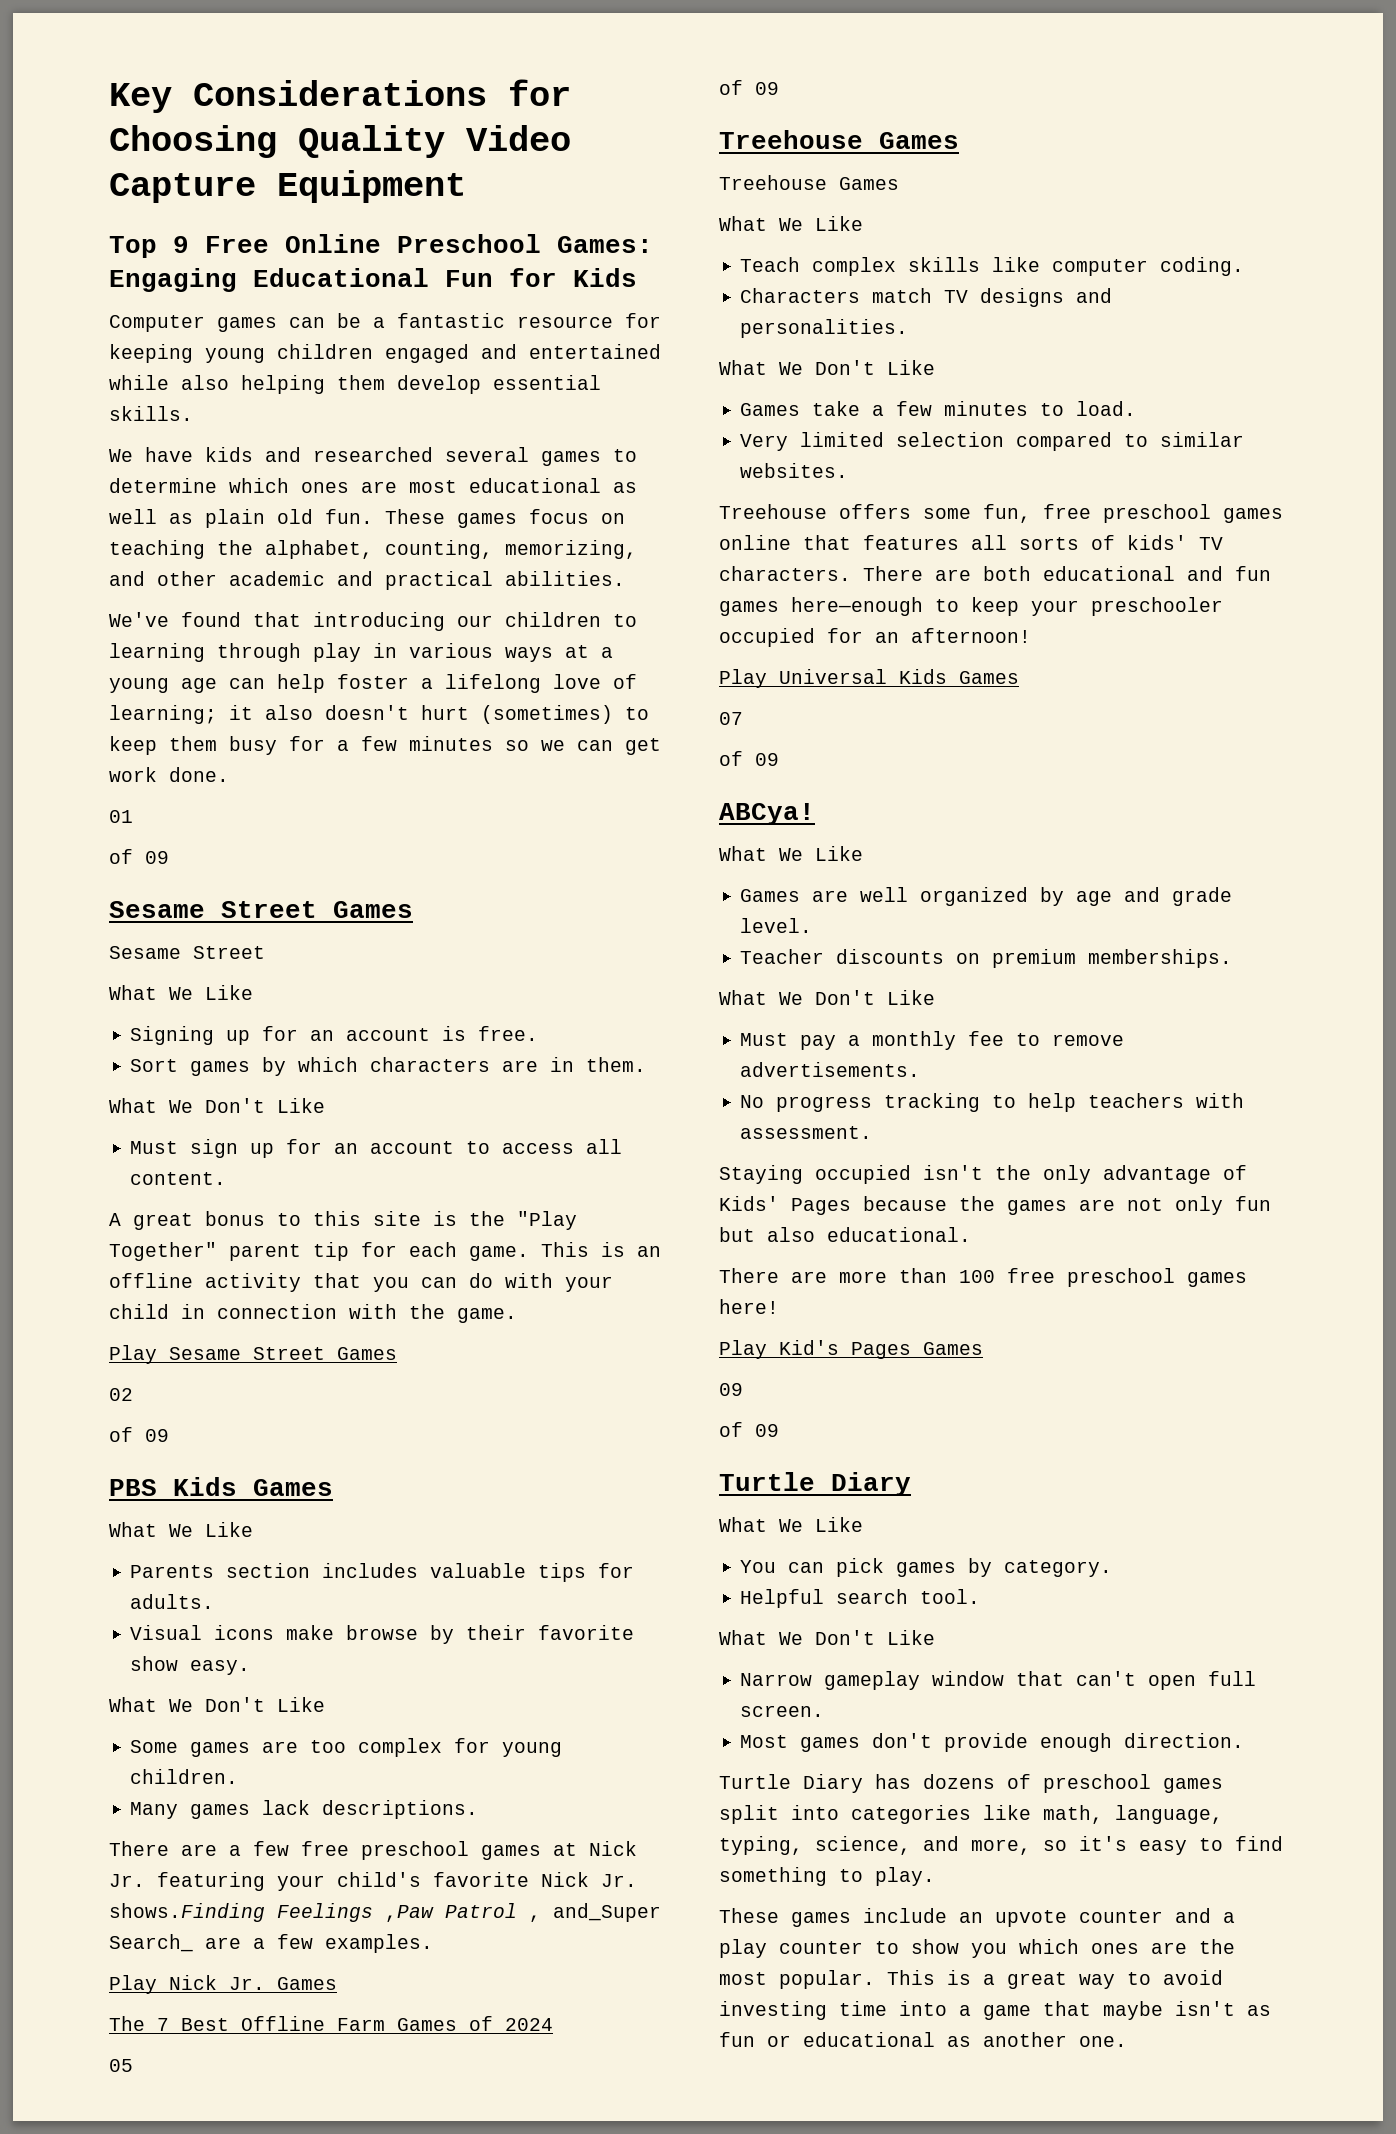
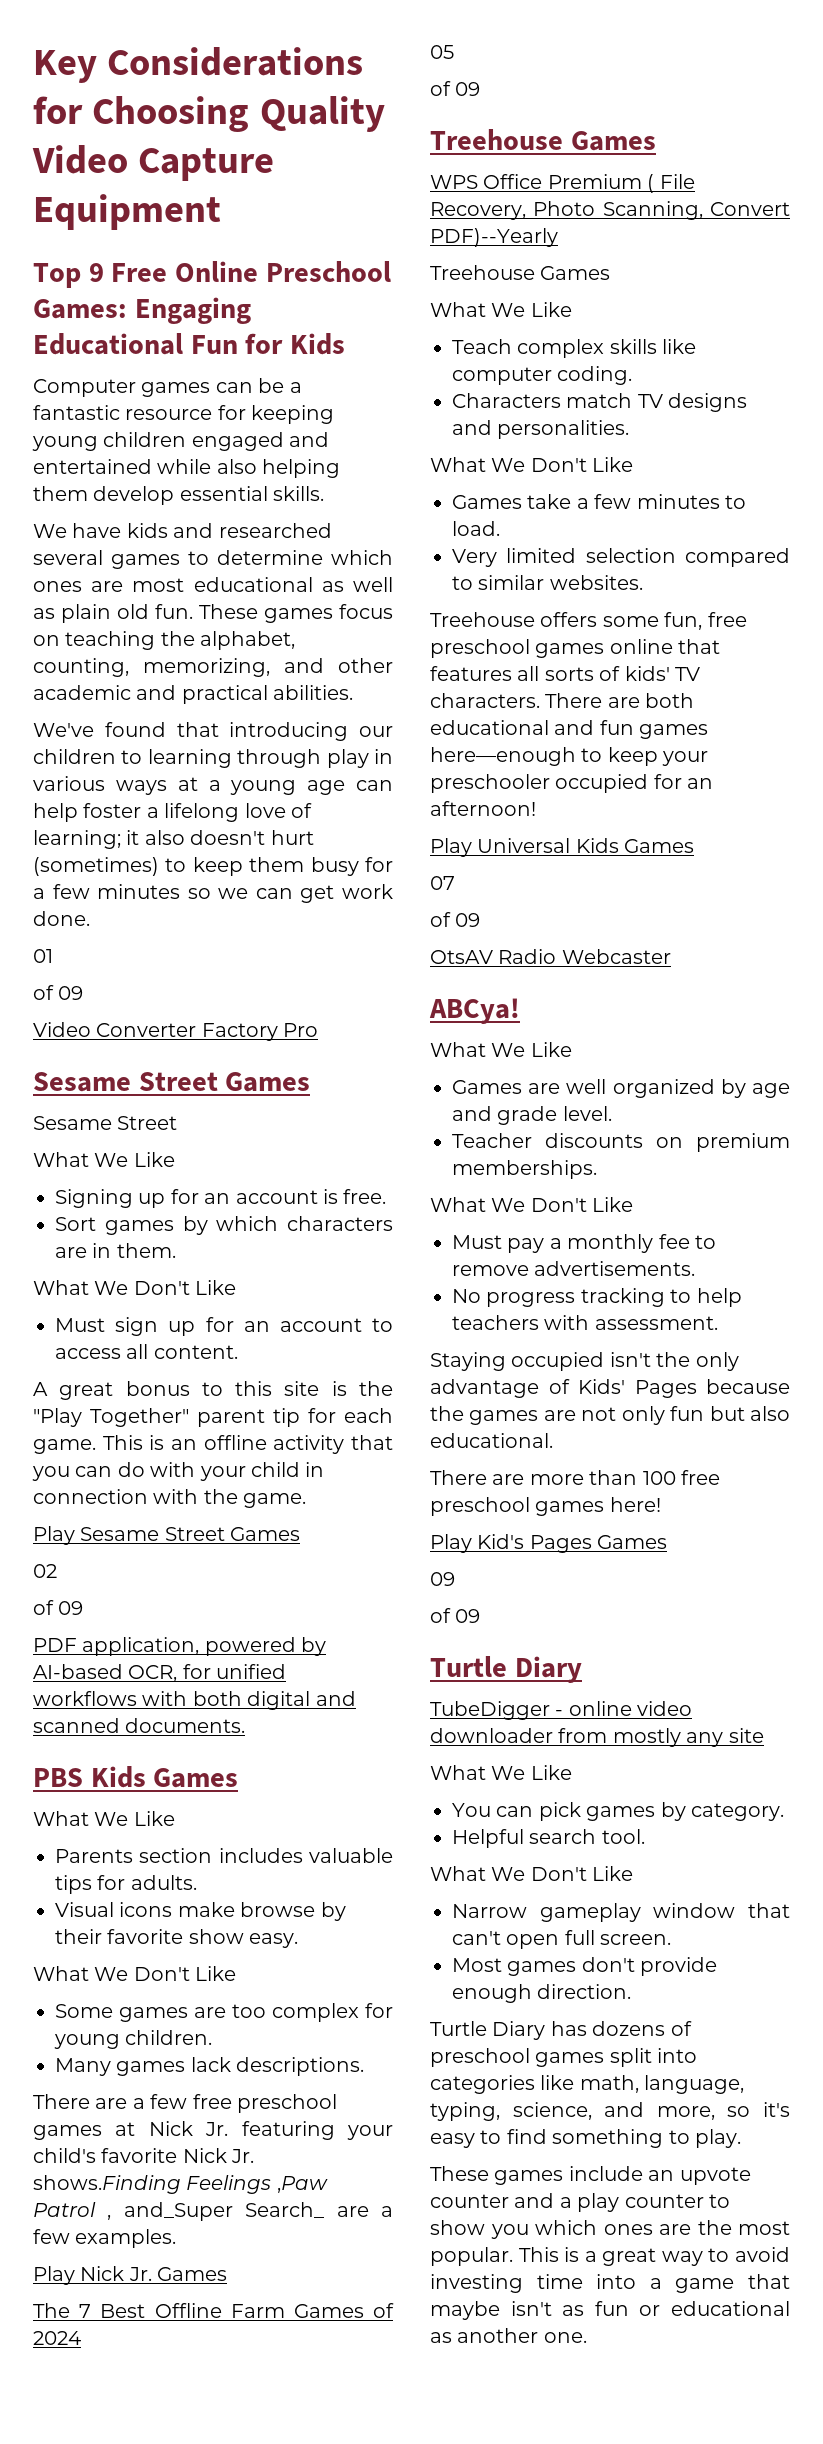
+ Video Converter Factory Pro
+ PDF application, powered by AI-based OCR, for unified workflows with both digital and scanned documents.
+ WPS Office Premium ( File Recovery, Photo Scanning, Convert PDF)--Yearly
+ OtsAV Radio Webcaster
+ TubeDigger - online video downloader from mostly any site

